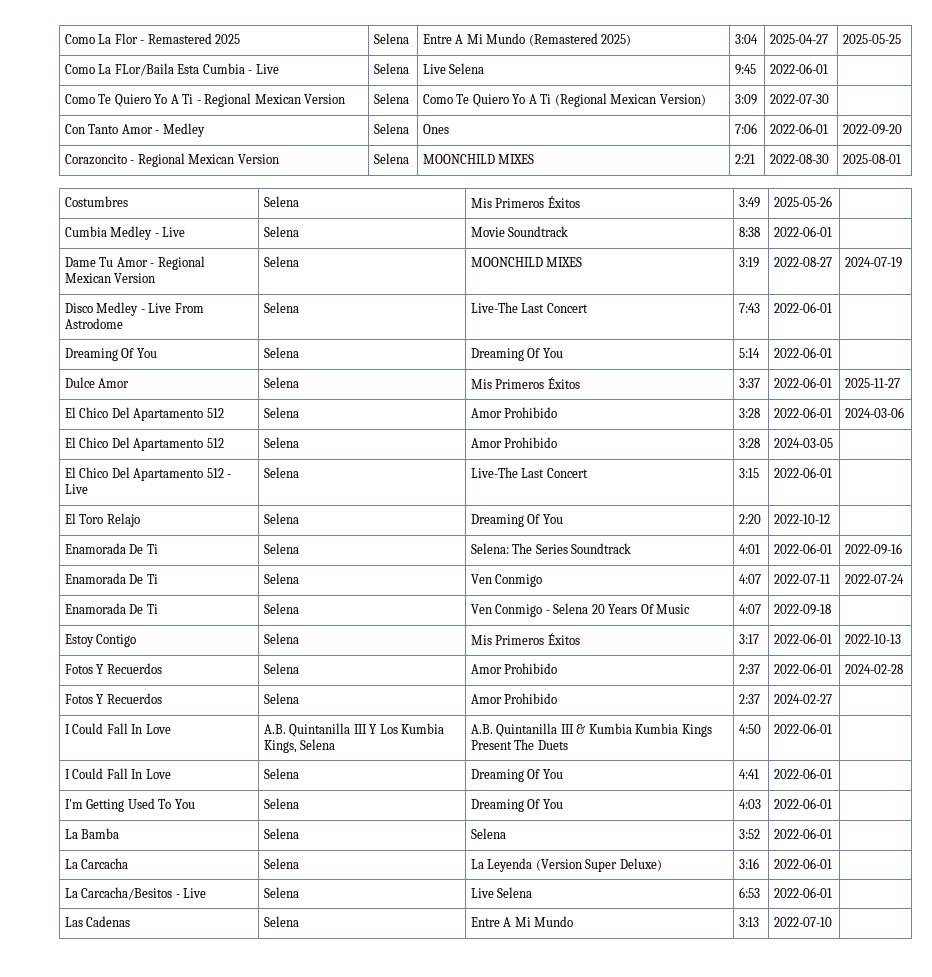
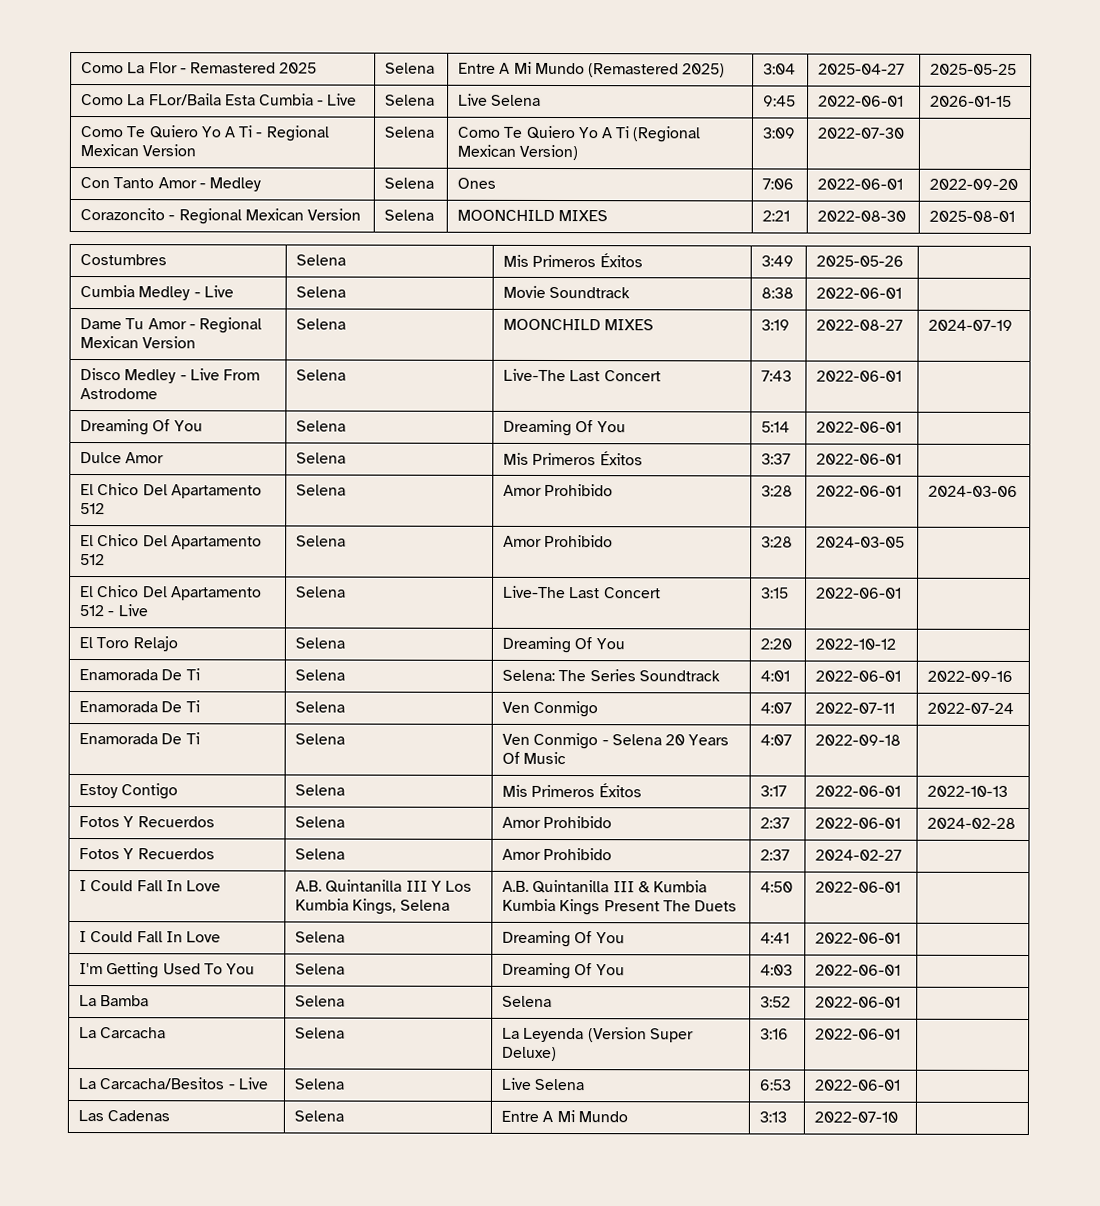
- Como La FLor/Baila Esta Cumbia - Live | Selena | Live Selena | 9:45 | 2022-06-01 |
+ Como La FLor/Baila Esta Cumbia - Live | Selena | Live Selena | 9:45 | 2022-06-01 | 2026-01-15
- Dulce Amor | Selena | Mis Primeros Éxitos | 3:37 | 2022-06-01 | 2025-11-27
+ Dulce Amor | Selena | Mis Primeros Éxitos | 3:37 | 2022-06-01 |

